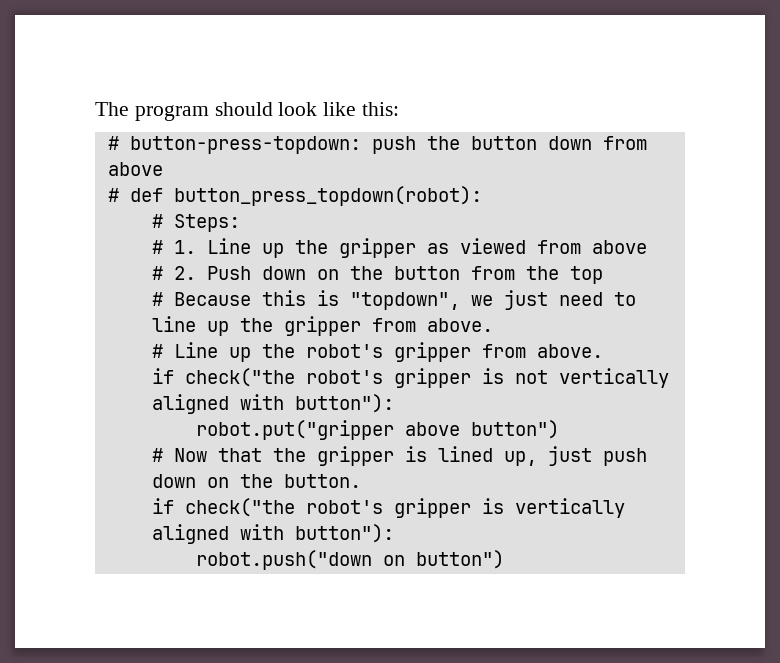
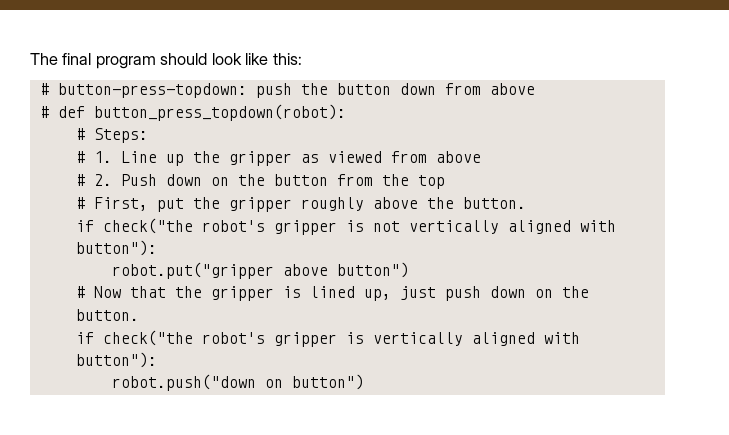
- The program should look like this:
+ The final program should look like this:
- # Because this is "topdown", we just need to line up the gripper from above.
- # Line up the robot's gripper from above.
+ # First, put the gripper roughly above the button.

